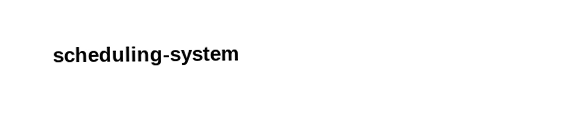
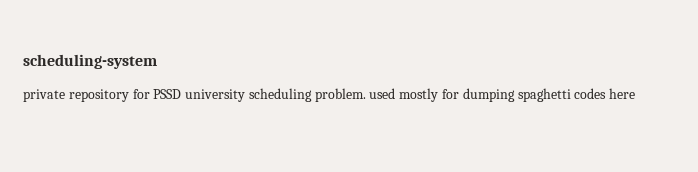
+ private repository for PSSD university scheduling problem. used mostly for dumping spaghetti codes here

